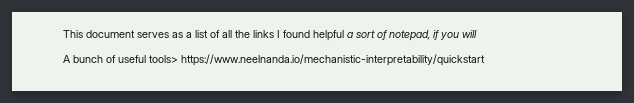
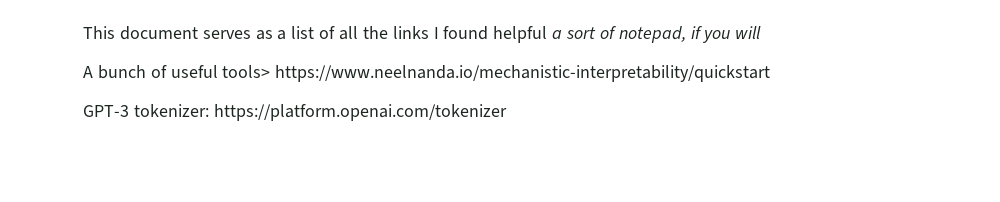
+ GPT-3 tokenizer: https://platform.openai.com/tokenizer

